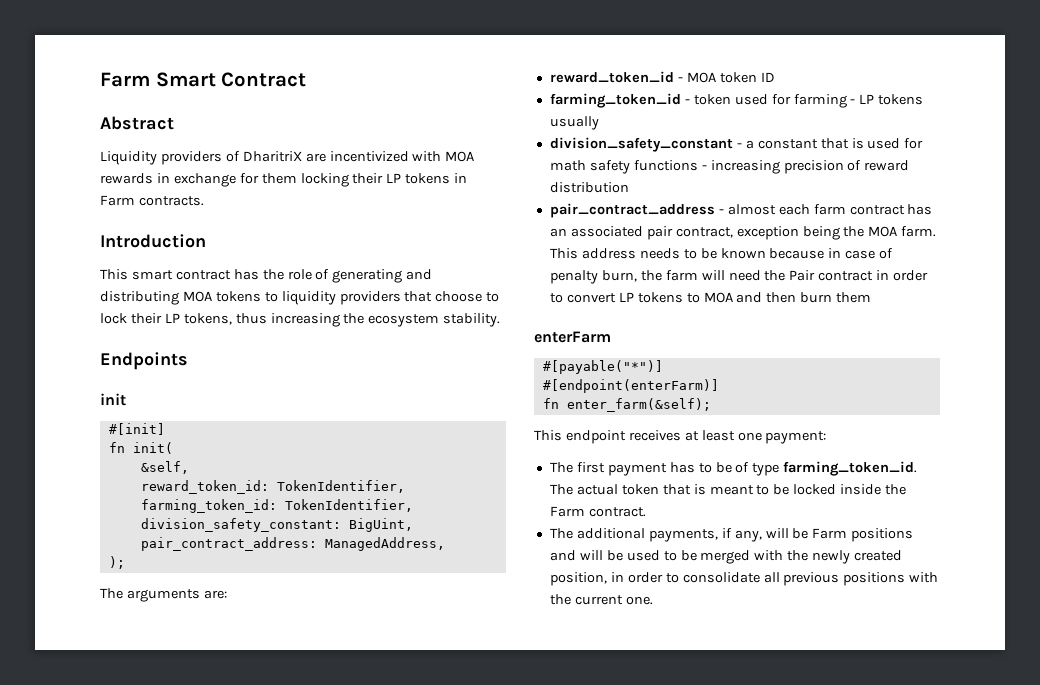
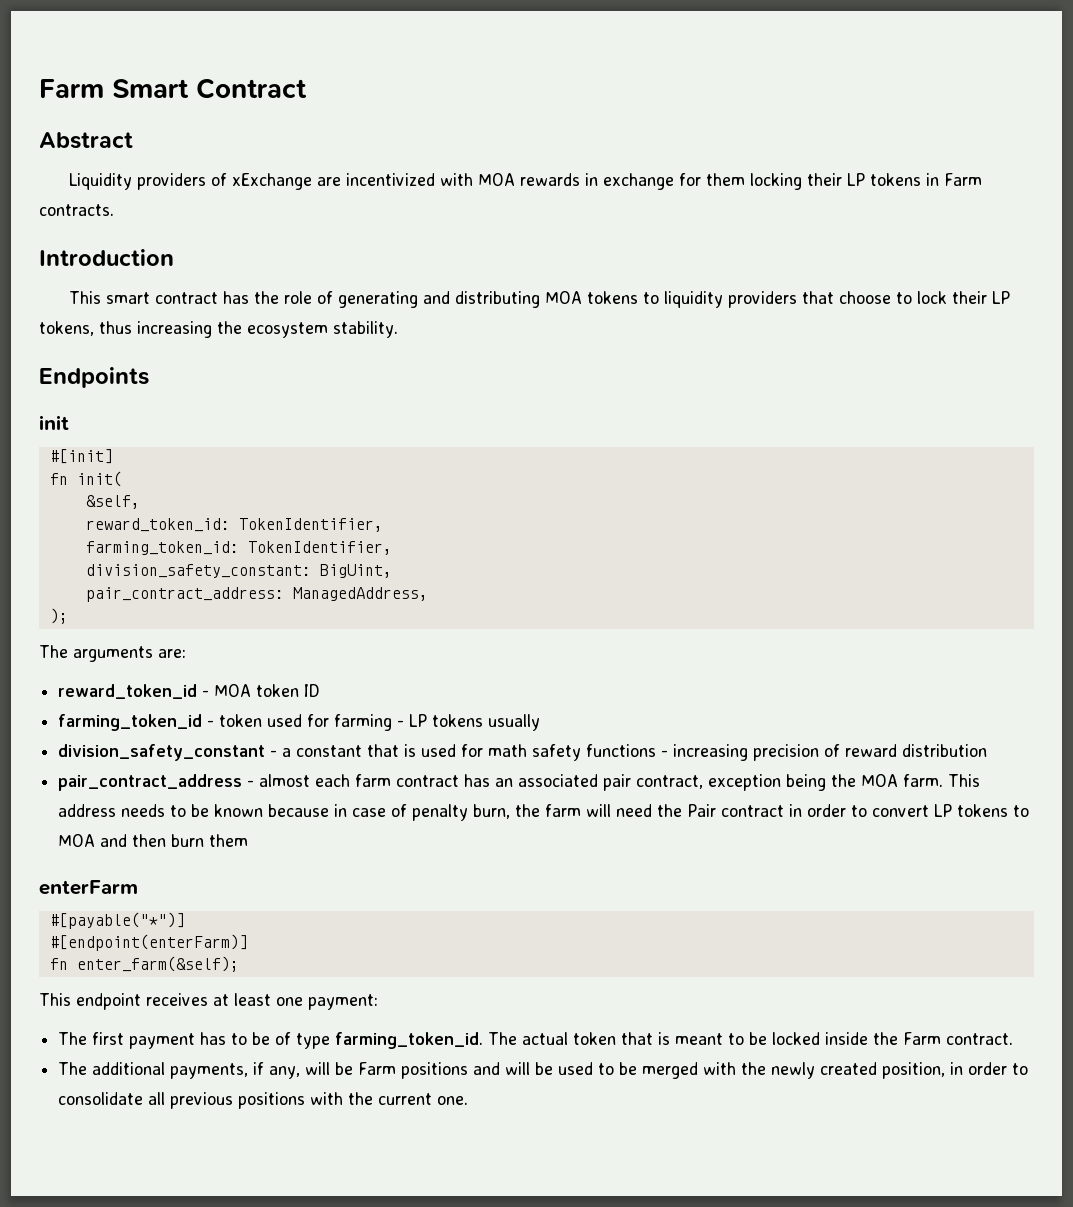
- Liquidity providers of DharitriX are incentivized with MOA rewards in exchange for them locking their LP tokens in Farm contracts.
+ Liquidity providers of xExchange are incentivized with MOA rewards in exchange for them locking their LP tokens in Farm contracts.

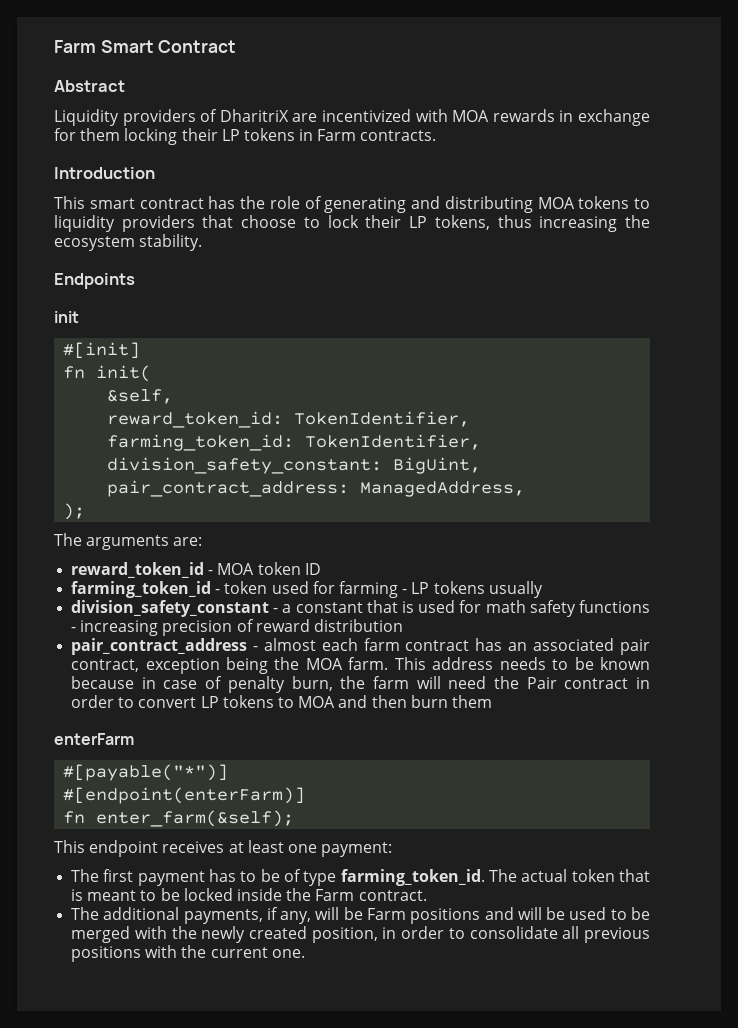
- Liquidity providers of xExchange are incentivized with MOA rewards in exchange for them locking their LP tokens in Farm contracts.
+ Liquidity providers of DharitriX are incentivized with MOA rewards in exchange for them locking their LP tokens in Farm contracts.

